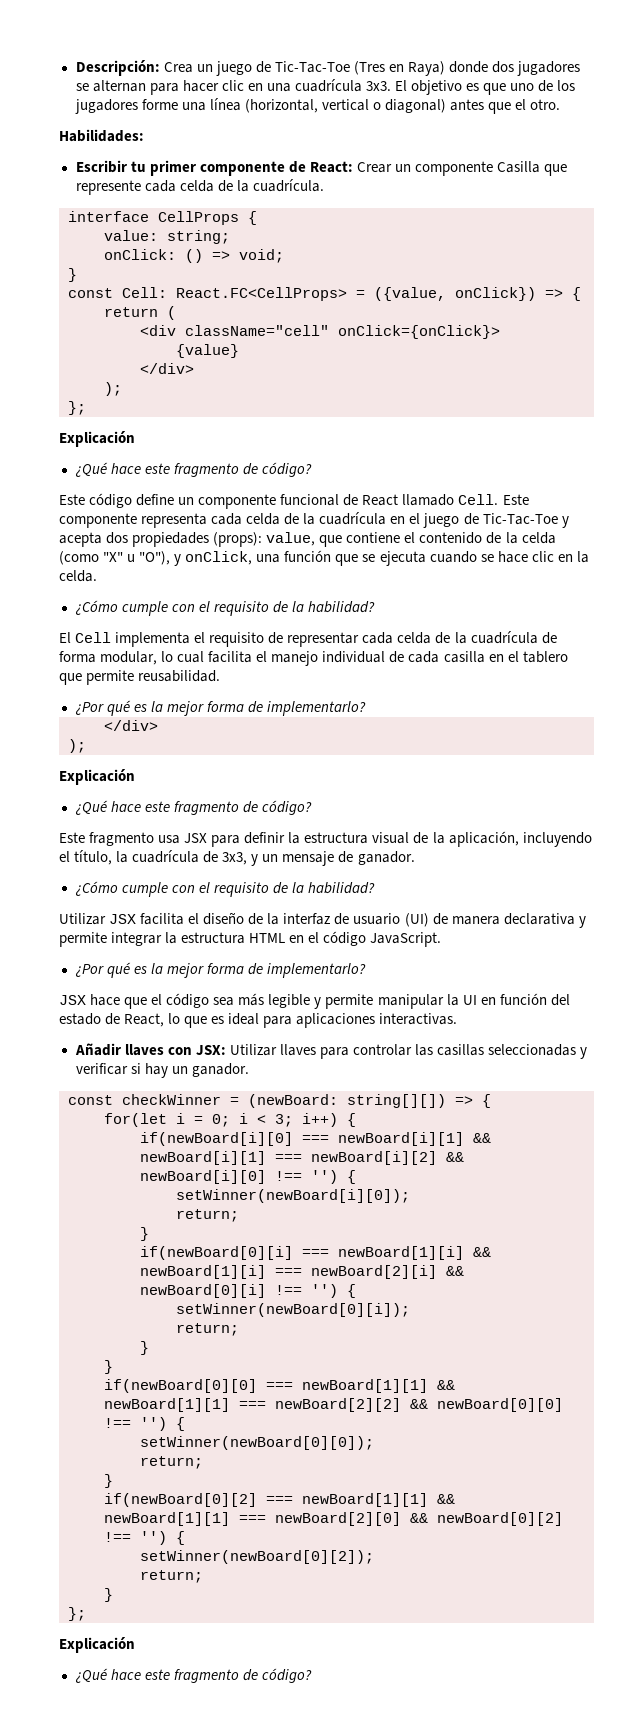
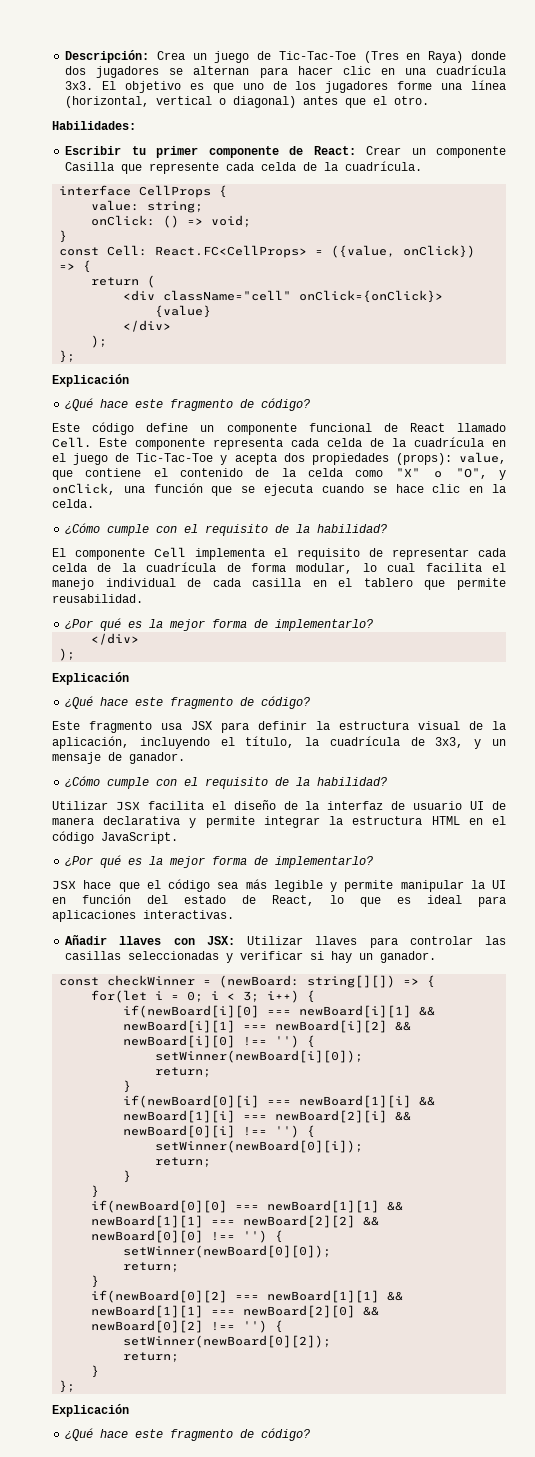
- Este componente representa cada celda de la cuadrícula en el juego de Tic-Tac-Toe y acepta dos propiedades (props): value, que contiene el contenido de la celda (como "X" u "O"), y onClick, una función que se ejecuta cuando se hace clic en la celda.
+ Este componente representa cada celda de la cuadrícula en el juego de Tic-Tac-Toe y acepta dos propiedades (props): value, que contiene el contenido de la celda como "X" o "O", y onClick, una función que se ejecuta cuando se hace clic en la celda.
- El Cell implementa el requisito de representar cada celda de la cuadrícula de forma modular, lo cual facilita el manejo individual de cada casilla en el tablero que permite reusabilidad.
+ El componente Cell implementa el requisito de representar cada celda de la cuadrícula de forma modular, lo cual facilita el manejo individual de cada casilla en el tablero que permite reusabilidad.
- Utilizar JSX facilita el diseño de la interfaz de usuario (UI) de manera declarativa y permite integrar la estructura HTML en el código JavaScript.
+ Utilizar JSX facilita el diseño de la interfaz de usuario UI de manera declarativa y permite integrar la estructura HTML en el código JavaScript.

